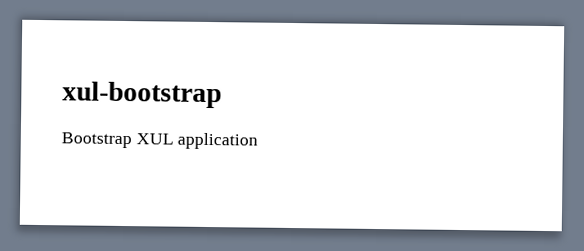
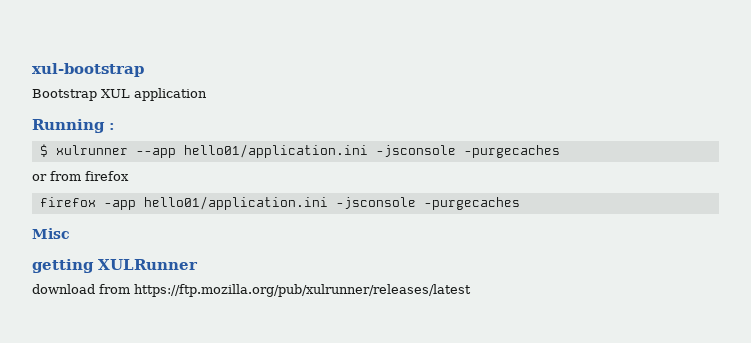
+ Running :
+ $ xulrunner --app hello01/application.ini -jsconsole -purgecaches
+ or from firefox
+ firefox -app hello01/application.ini -jsconsole -purgecaches
+ Misc
+ getting XULRunner
+ download from https://ftp.mozilla.org/pub/xulrunner/releases/latest

